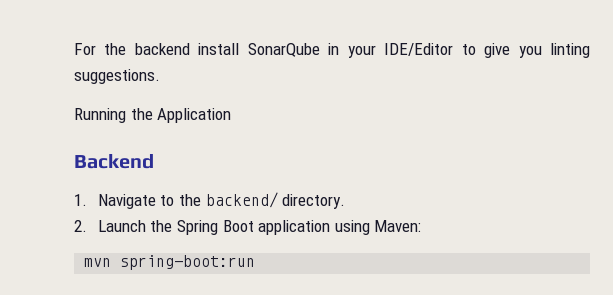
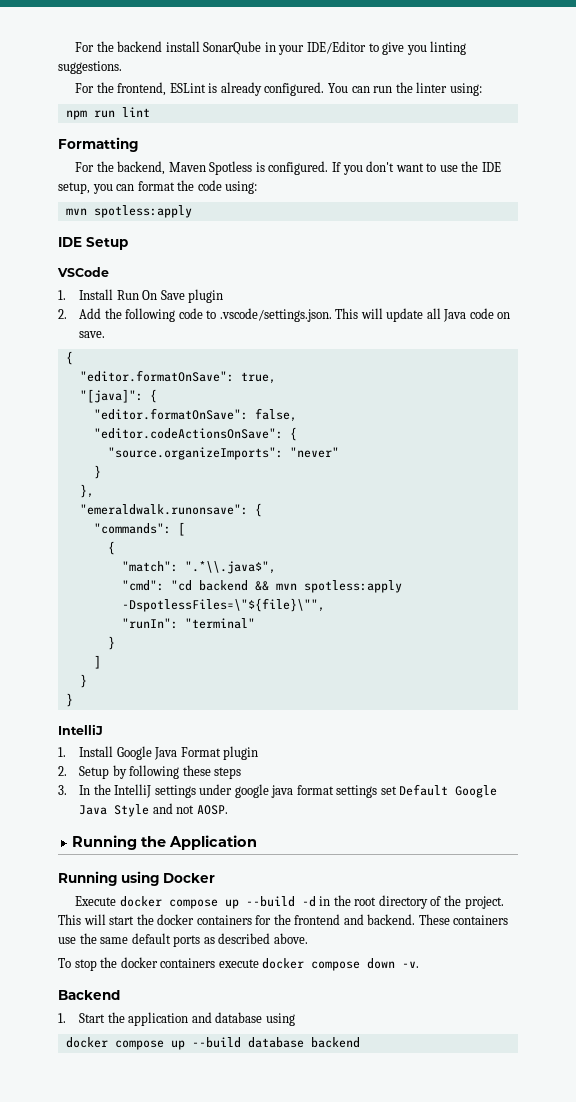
+ For the frontend, ESLint is already configured. You can run the linter using:
+ npm run lint
+ Formatting
+ For the backend, Maven Spotless is configured. If you don't want to use the IDE setup, you can format the code using:
+ mvn spotless:apply
+ IDE Setup
+ VSCode
+ 1. Install Run On Save plugin
+ 2. Add the following code to .vscode/settings.json. This will update all Java code on save.
+ {
+ "editor.formatOnSave": true,
+ "[java]": {
+ "editor.formatOnSave": false,
+ "editor.codeActionsOnSave": {
+ "source.organizeImports": "never"
+ }
+ },
+ "emeraldwalk.runonsave": {
+ "commands": [
+ {
+ "match": ".*\\.java$",
+ "cmd": "cd backend && mvn spotless:apply -DspotlessFiles=\"${file}\"",
+ "runIn": "terminal"
+ }
+ ]
+ }
+ }
+ IntelliJ
+ 1. Install Google Java Format plugin
+ 2. Setup by following these steps
+ 3. In the IntelliJ settings under google java format settings set Default Google Java Style and not AOSP.
  Running the Application
+ Running using Docker
+ Execute docker compose up --build -d in the root directory of the project. This will start the docker containers for the frontend and backend. These containers use the same default ports as described above.
+ To stop the docker containers execute docker compose down -v.
  Backend
- 1. Navigate to the backend/ directory.
- 2. Launch the Spring Boot application using Maven:
- mvn spring-boot:run
+ 1. Start the application and database using
+ docker compose up --build database backend

